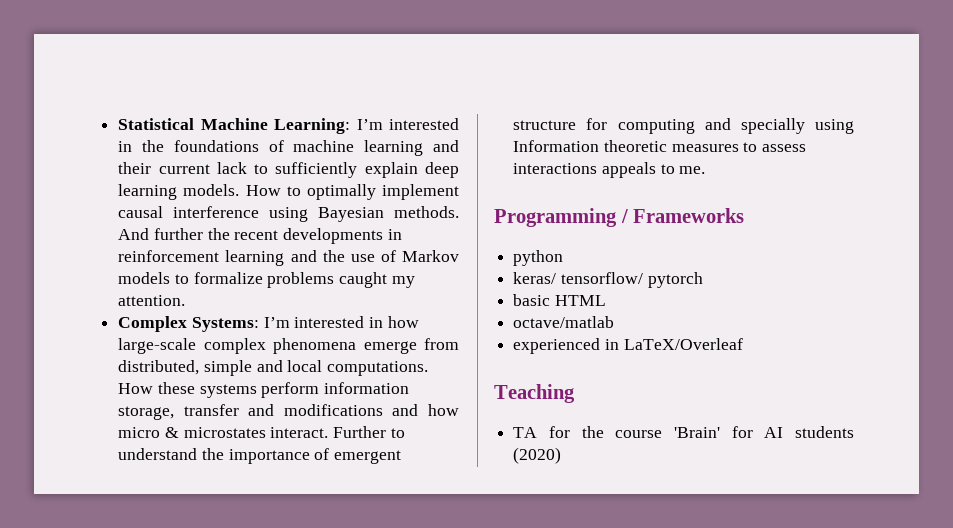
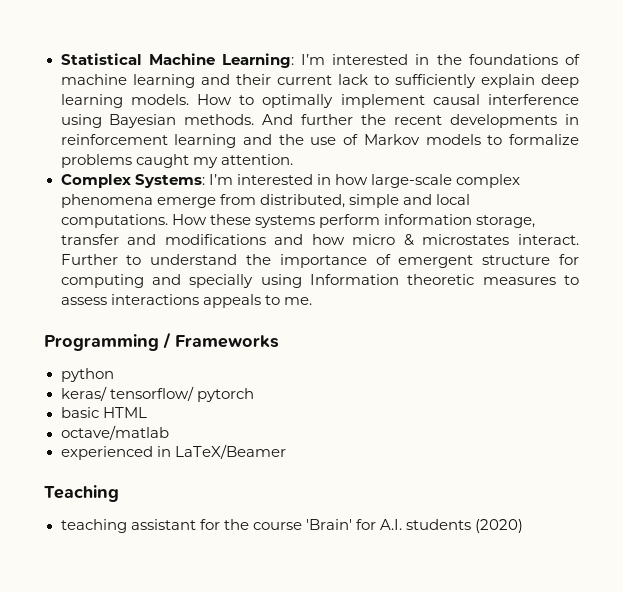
- experienced in LaTeX/Overleaf
+ experienced in LaTeX/Beamer
- TA for the course 'Brain' for AI students (2020)
+ teaching assistant for the course 'Brain' for A.I. students (2020)

